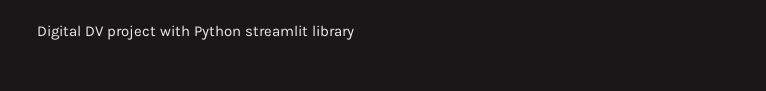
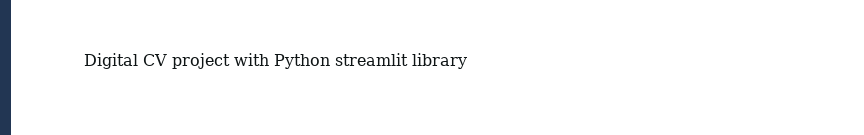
- Digital DV project with Python streamlit library
+ Digital CV project with Python streamlit library

